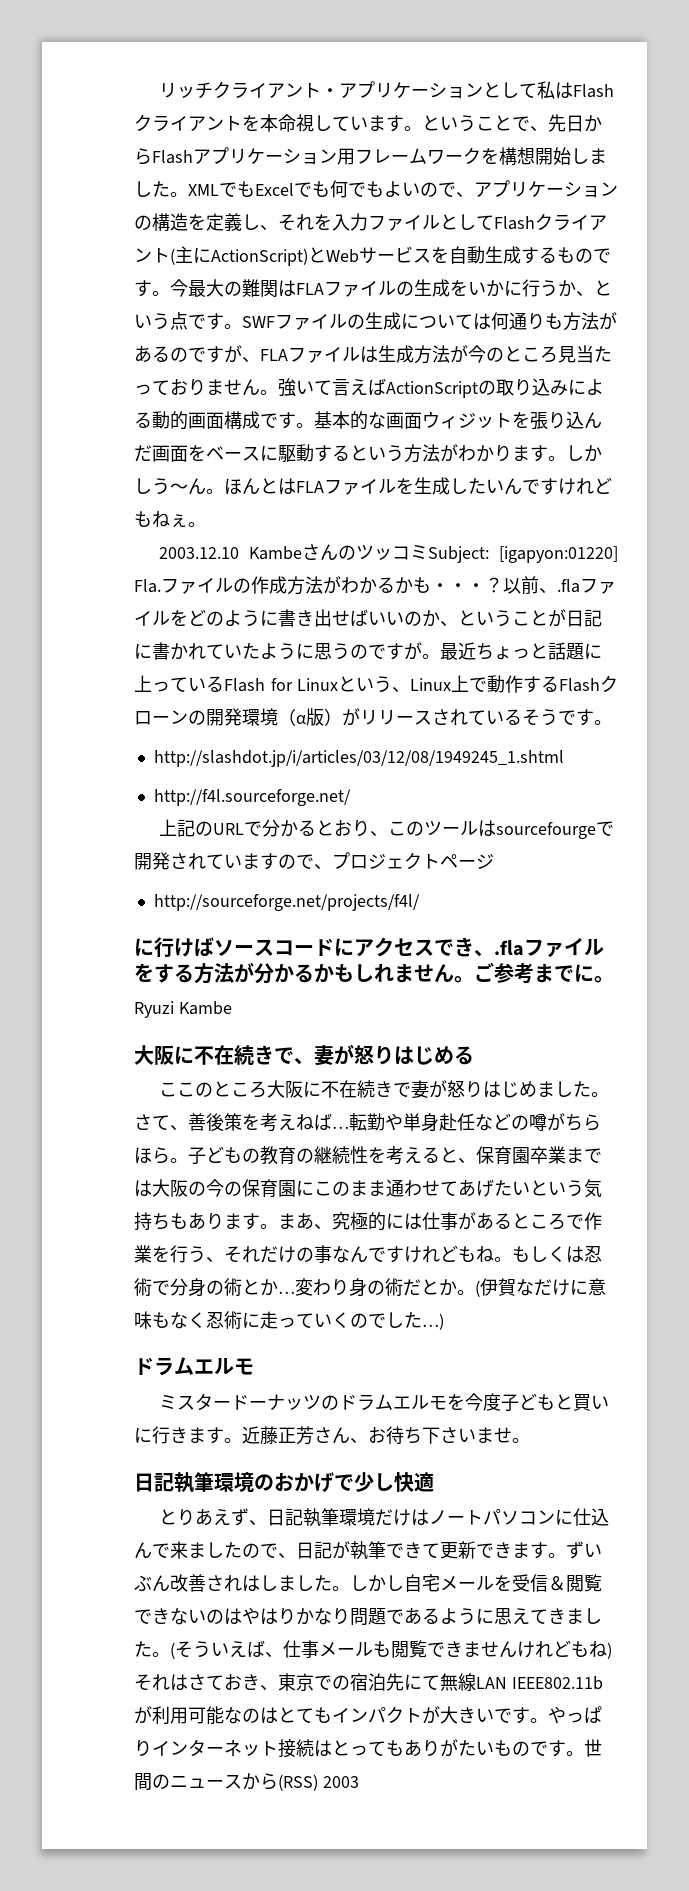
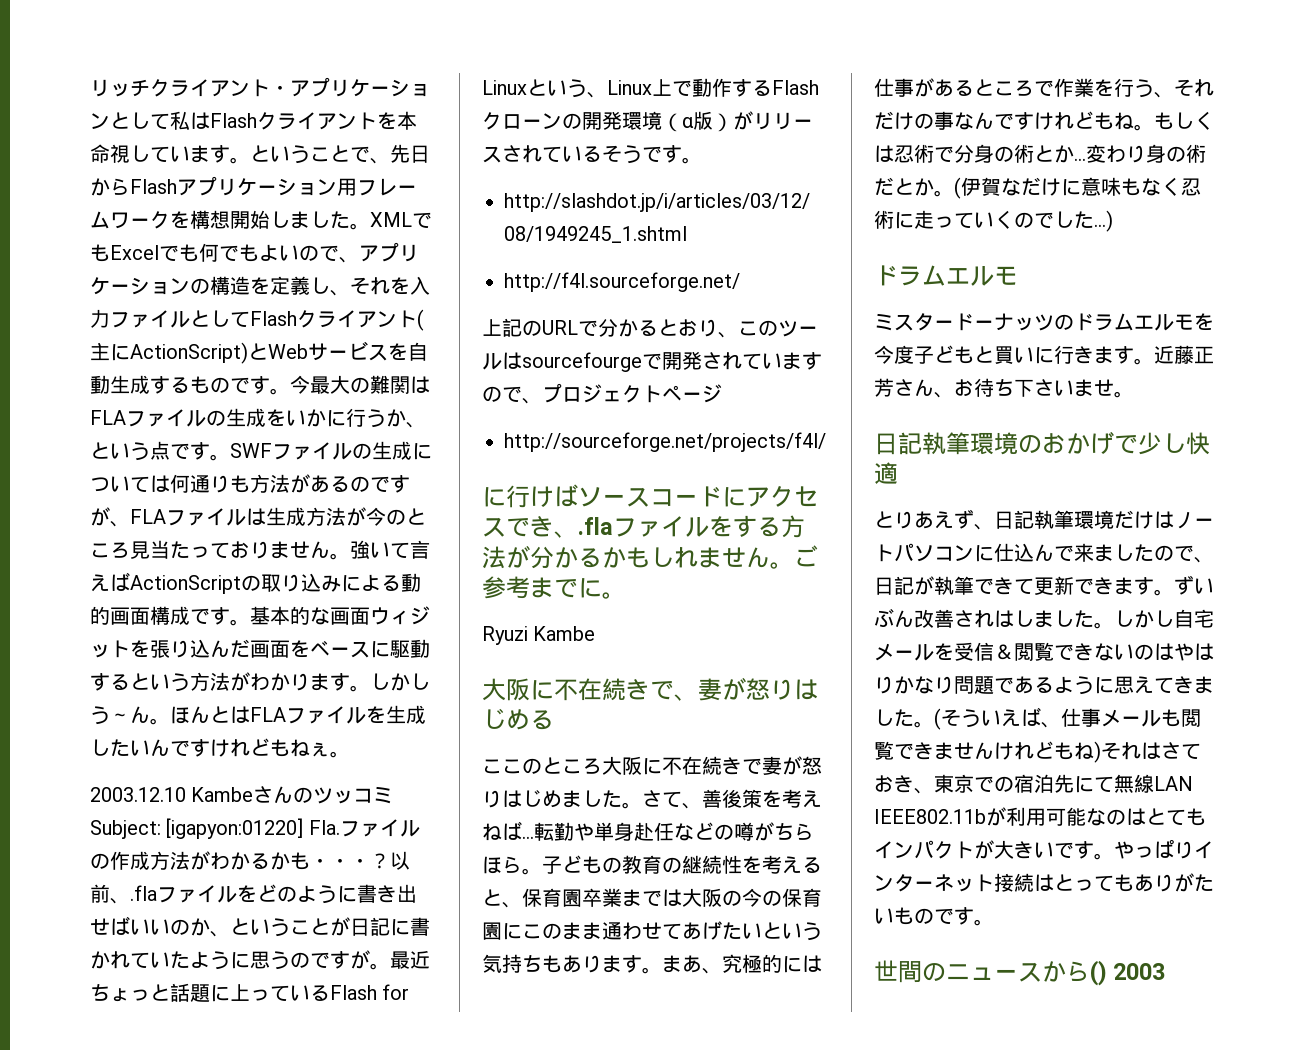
- やっぱりインターネット接続はとってもありがたいものです。世間のニュースから(RSS) 2003
+ やっぱりインターネット接続はとってもありがたいものです。
+ 世間のニュースから() 2003

